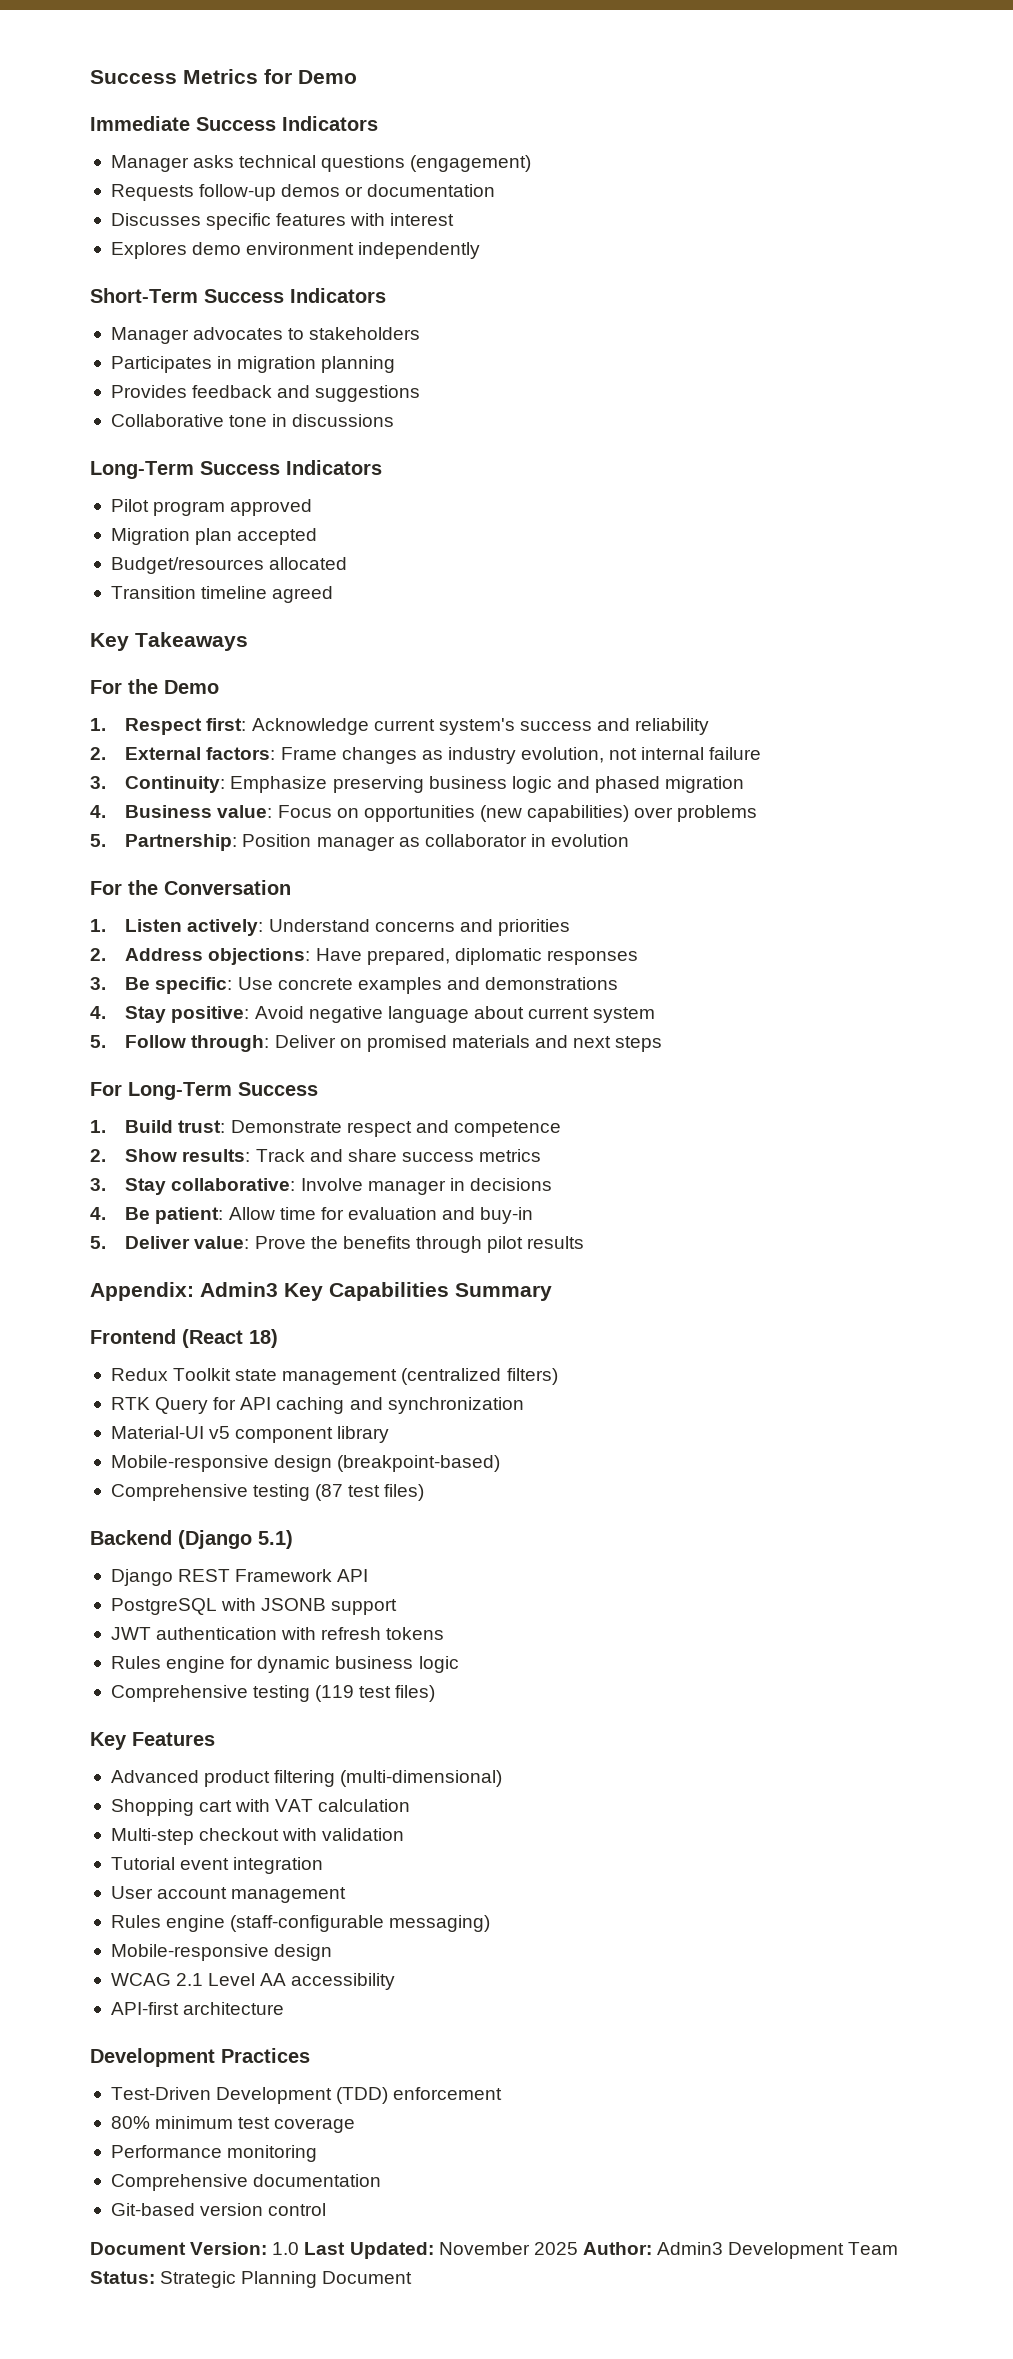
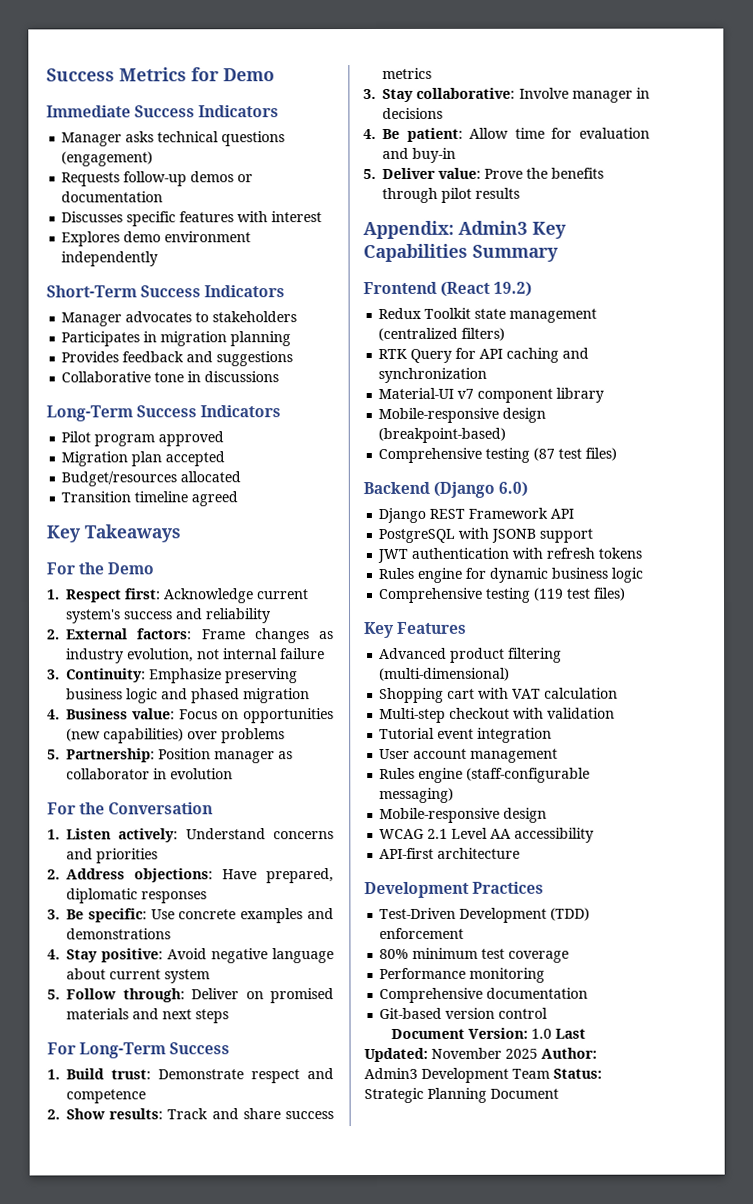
- Frontend (React 18)
+ Frontend (React 19.2)
- Material-UI v5 component library
+ Material-UI v7 component library
- Backend (Django 5.1)
+ Backend (Django 6.0)

